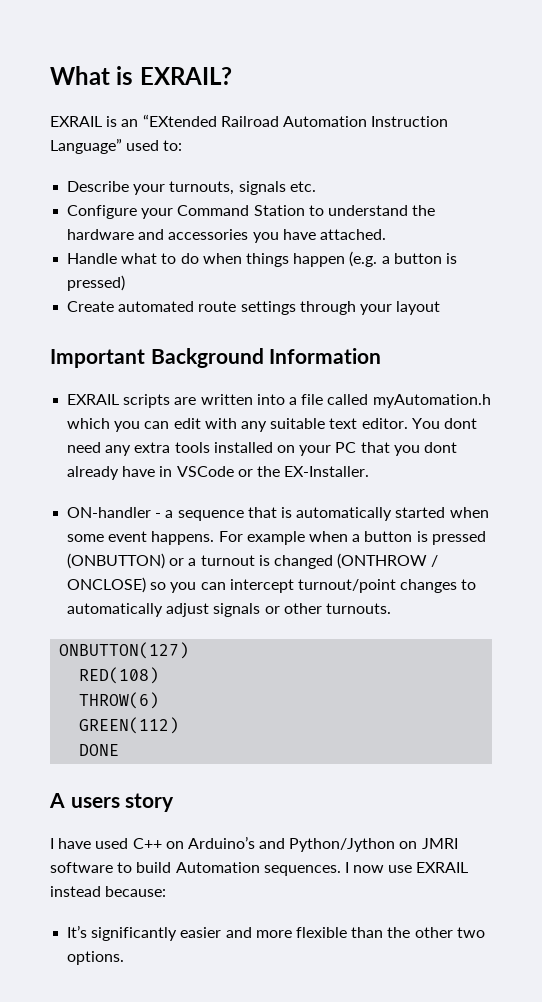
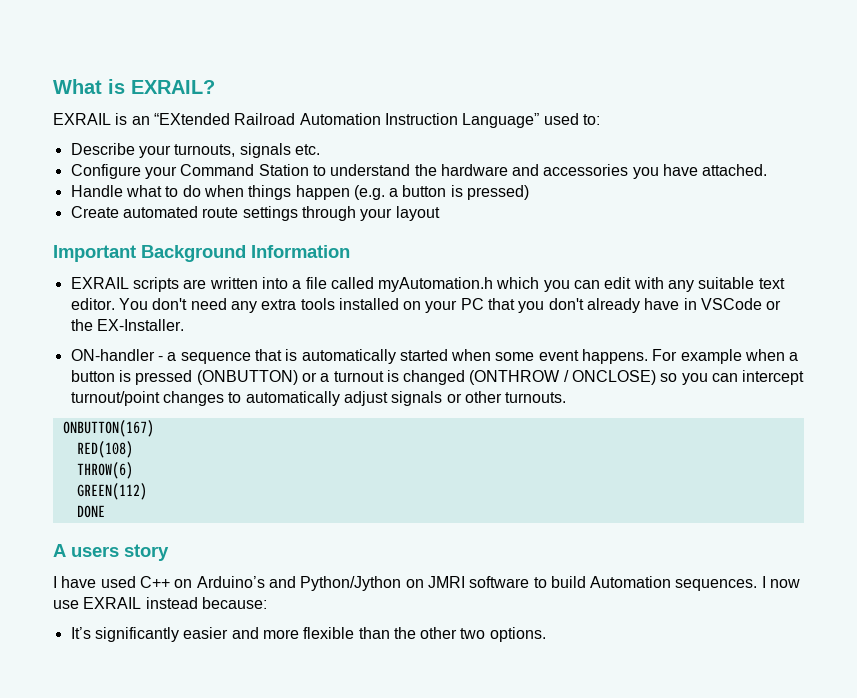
- You dont need any extra tools installed on your PC that you dont already have in VSCode or the EX-Installer.
+ You don't need any extra tools installed on your PC that you don't already have in VSCode or the EX-Installer.
- ONBUTTON(127)
+ ONBUTTON(167)

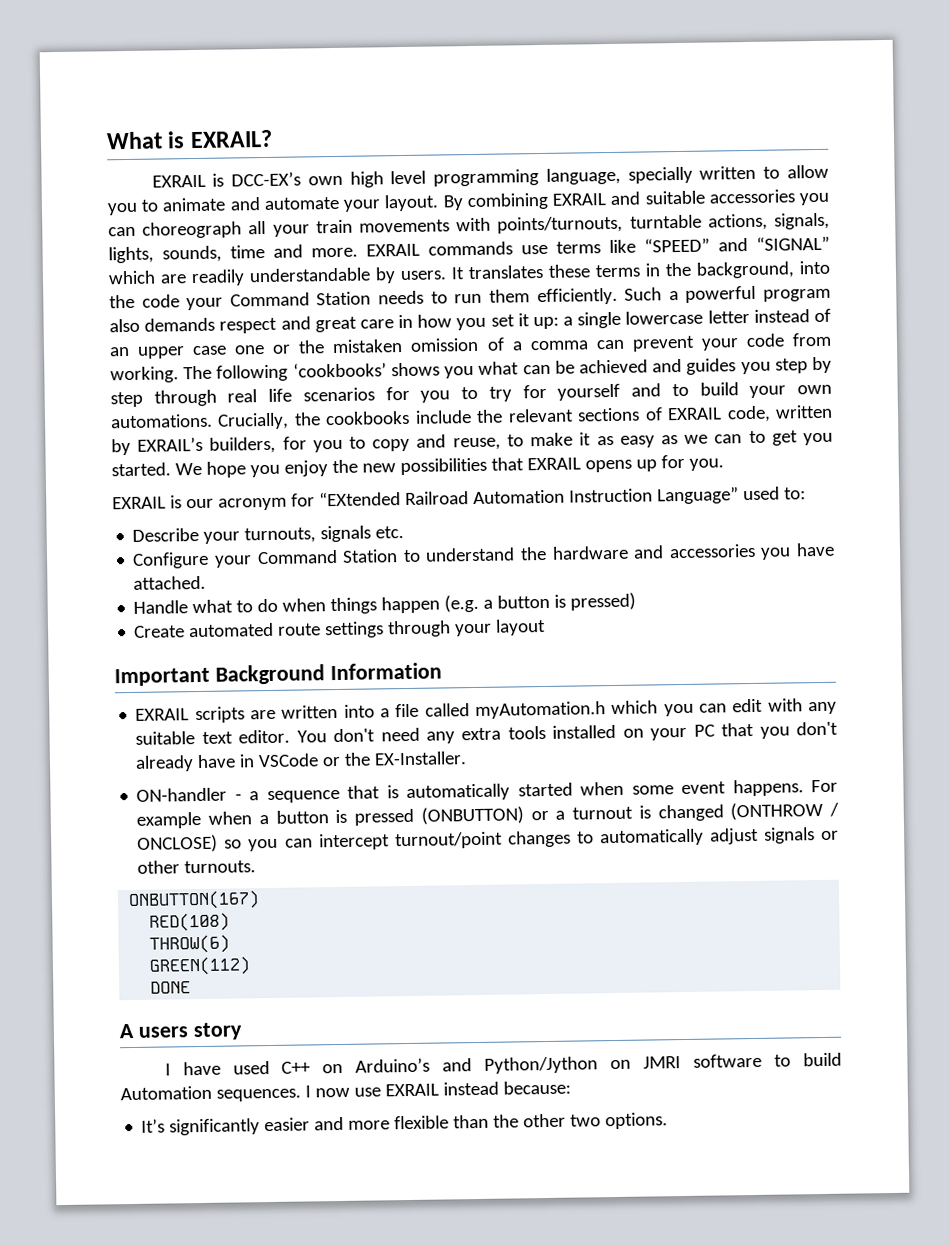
- EXRAIL is an “EXtended Railroad Automation Instruction Language” used to:
+ EXRAIL is DCC-EX’s own high level programming language, specially written to allow you to animate and automate your layout. By combining EXRAIL and suitable accessories you can choreograph all your train movements with points/turnouts, turntable actions, signals, lights, sounds, time and more. EXRAIL commands use terms like “SPEED” and “SIGNAL” which are readily understandable by users. It translates these terms in the background, into the code your Command Station needs to run them efficiently. Such a powerful program also demands respect and great care in how you set it up: a single lowercase letter instead of an upper case one or the mistaken omission of a comma can prevent your code from working. The following ‘cookbooks’ shows you what can be achieved and guides you step by step through real life scenarios for you to try for yourself and to build your own automations. Crucially, the cookbooks include the relevant sections of EXRAIL code, written by EXRAIL’s builders, for you to copy and reuse, to make it as easy as we can to get you started. We hope you enjoy the new possibilities that EXRAIL opens up for you.
+ EXRAIL is our acronym for “EXtended Railroad Automation Instruction Language” used to:

